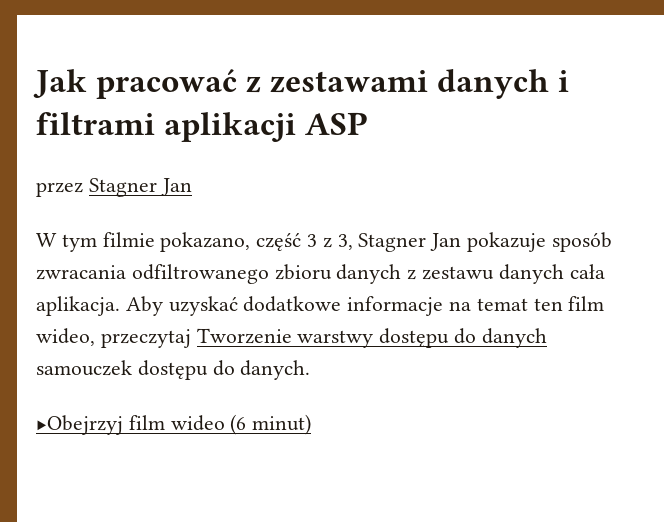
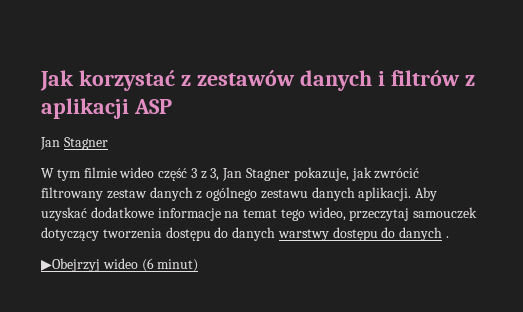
- Jak pracować z zestawami danych i filtrami aplikacji ASP
- przez Stagner Jan
+ Jak korzystać z zestawów danych i filtrów z aplikacji ASP
+ Jan Stagner
- W tym filmie pokazano, część 3 z 3, Stagner Jan pokazuje sposób zwracania odfiltrowanego zbioru danych z zestawu danych cała aplikacja.
+ W tym filmie wideo część 3 z 3, Jan Stagner pokazuje, jak zwrócić filtrowany zestaw danych z ogólnego zestawu danych aplikacji.
- Aby uzyskać dodatkowe informacje na temat ten film wideo, przeczytaj Tworzenie warstwy dostępu do danych samouczek dostępu do danych.
+ Aby uzyskać dodatkowe informacje na temat tego wideo, przeczytaj samouczek dotyczący tworzenia dostępu do danych warstwy dostępu do danych .
- ▶Obejrzyj film wideo (6 minut)
+ ▶Obejrzyj wideo (6 minut)

